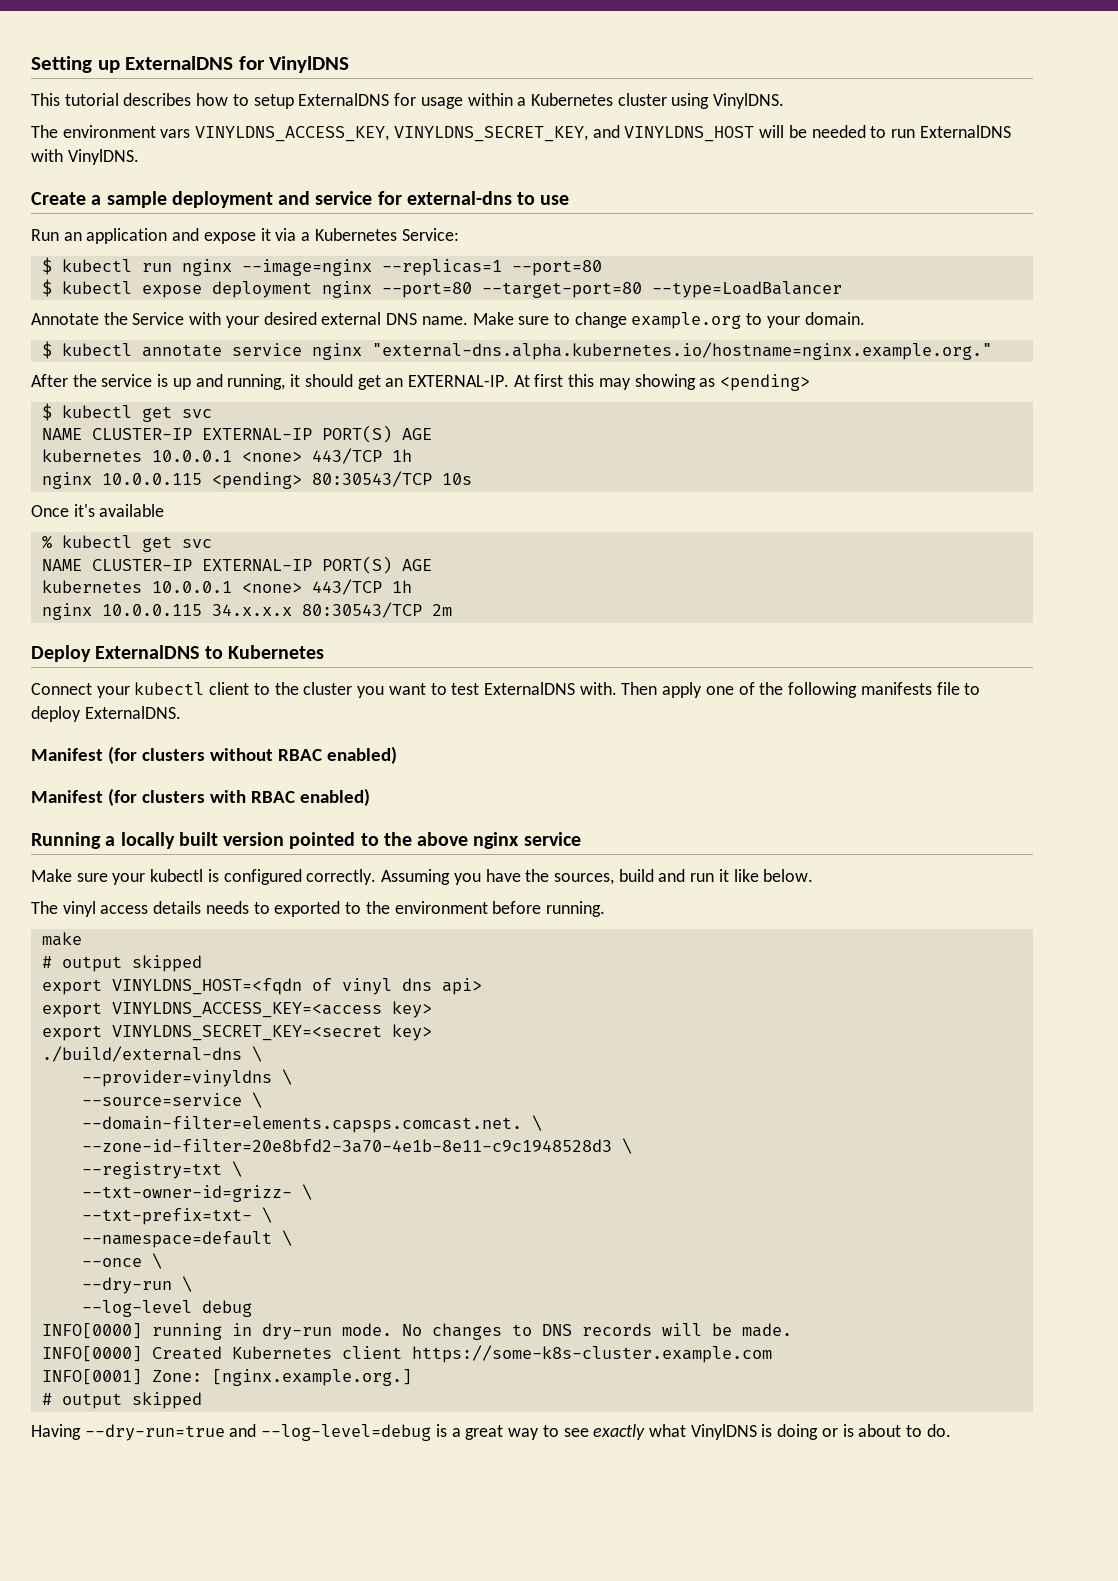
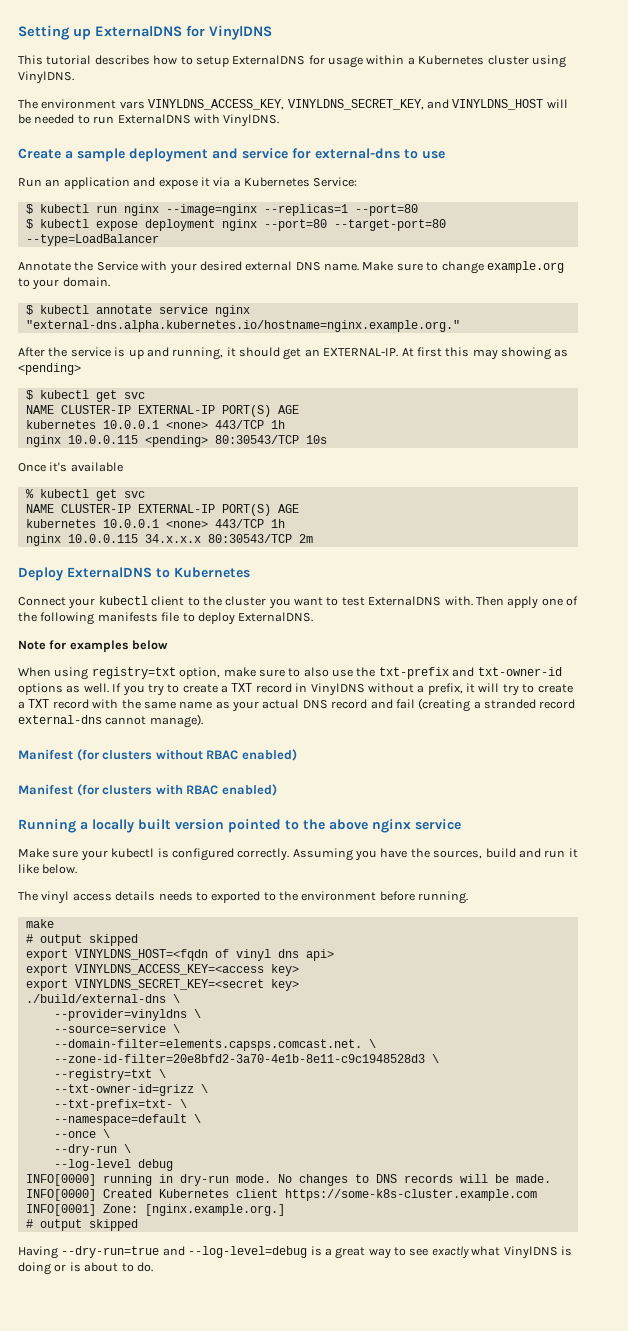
+ Note for examples below
+ When using registry=txt option, make sure to also use the txt-prefix and txt-owner-id options as well. If you try to create a TXT record in VinylDNS without a prefix, it will try to create a TXT record with the same name as your actual DNS record and fail (creating a stranded record external-dns cannot manage).
- --txt-owner-id=grizz- \
+ --txt-owner-id=grizz \

